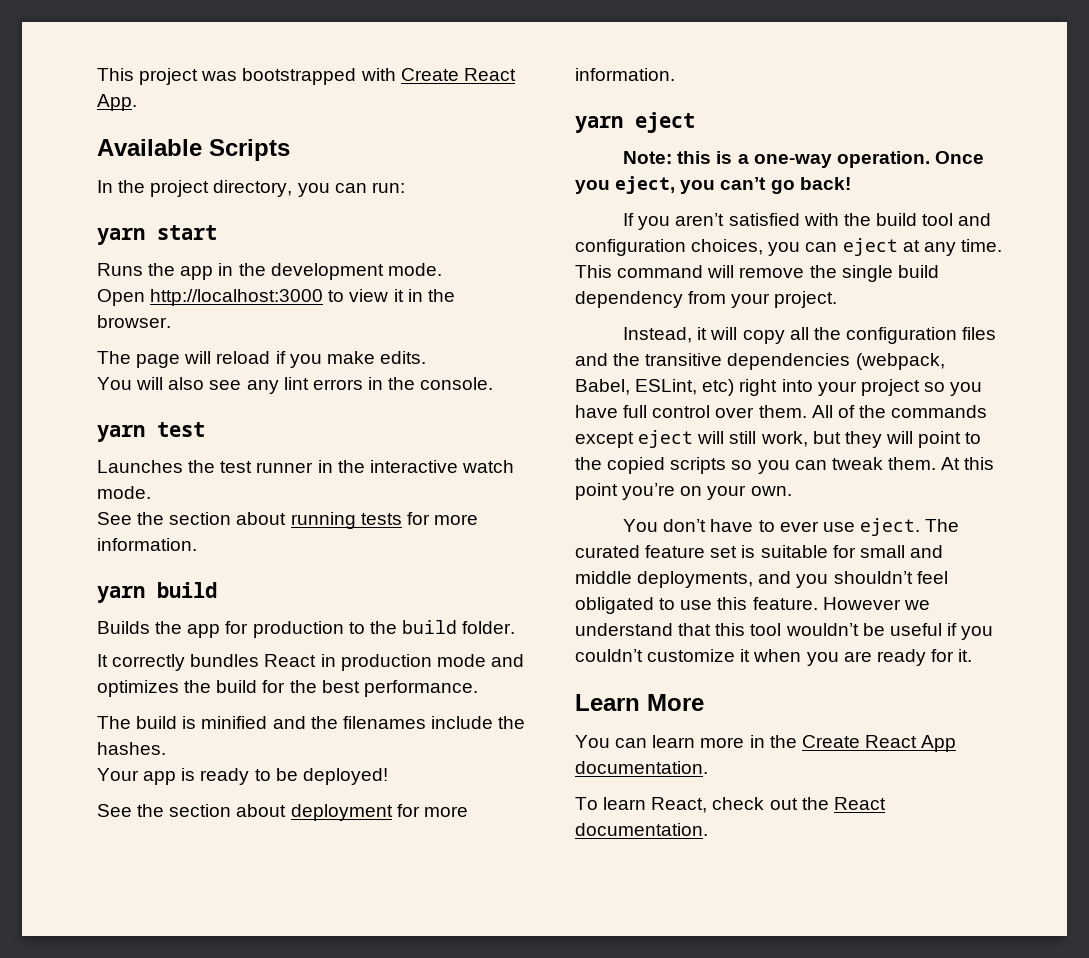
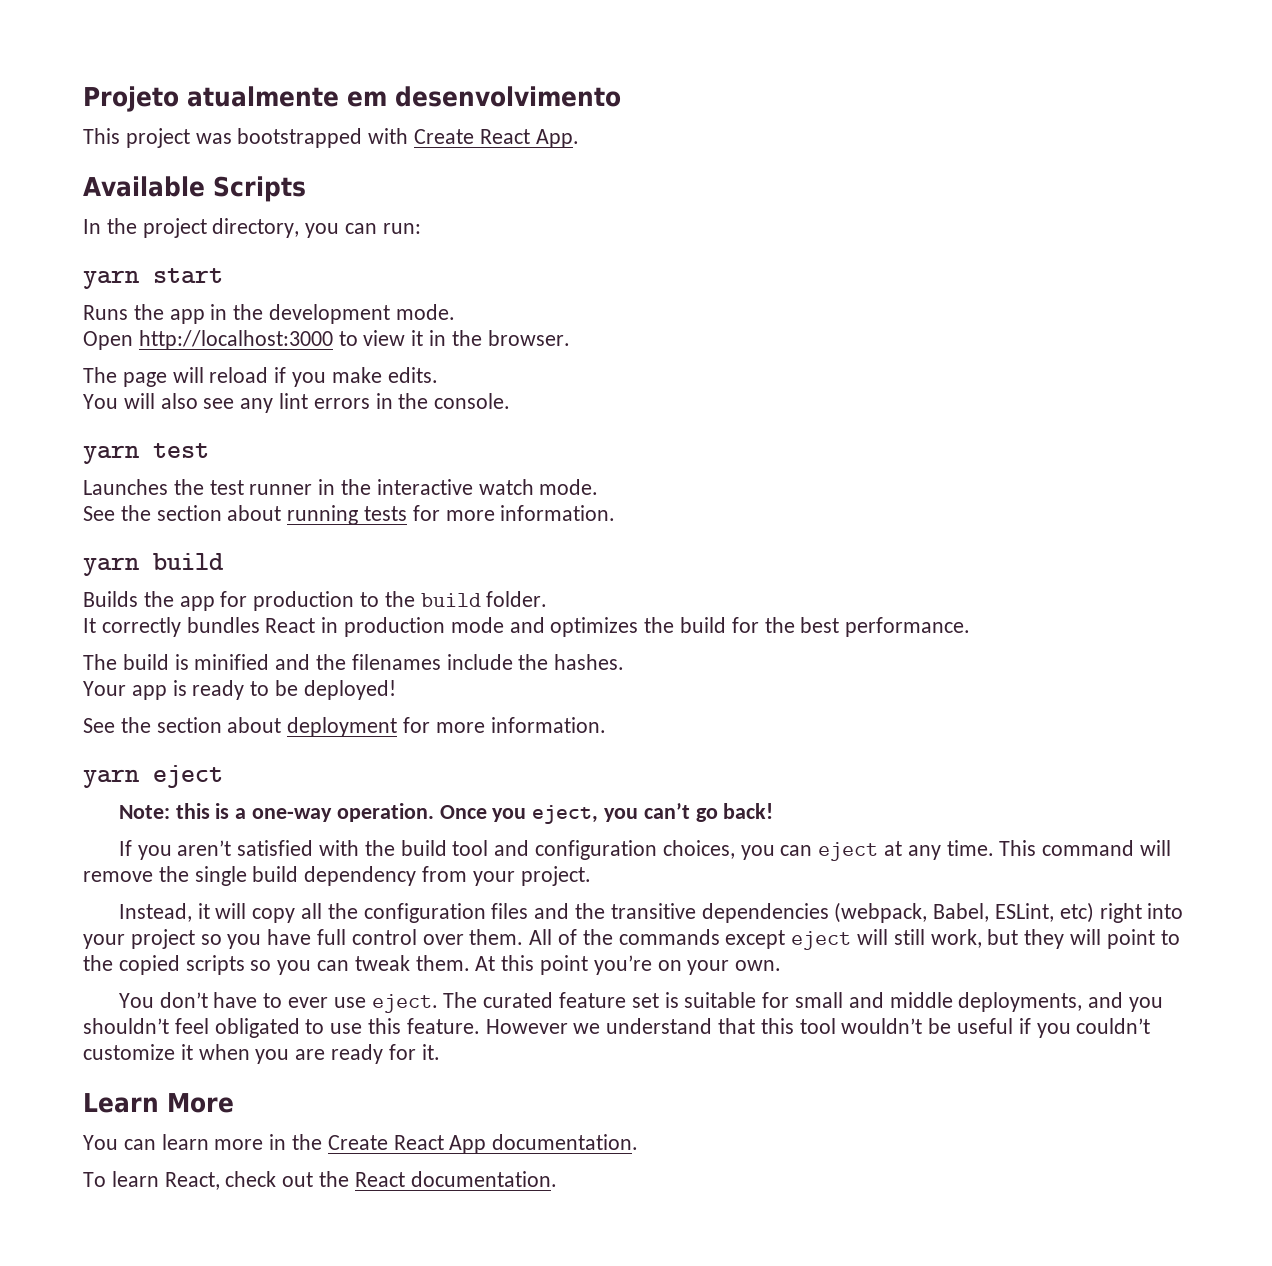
+ Projeto atualmente em desenvolvimento

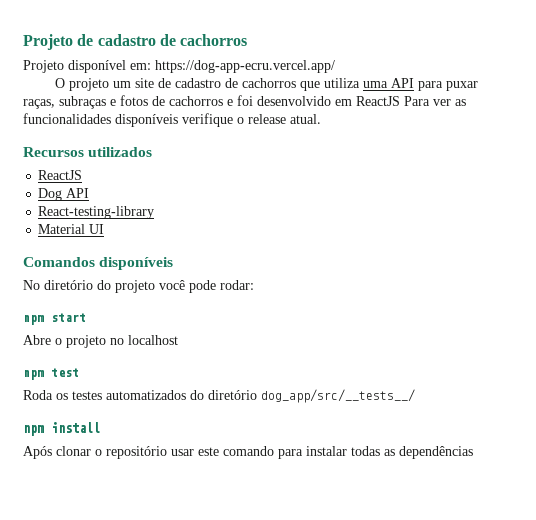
- Projeto atualmente em desenvolvimento
- This project was bootstrapped with Create React App.
- Available Scripts
- In the project directory, you can run:
- yarn start
- Runs the app in the development mode.
- Open http://localhost:3000 to view it in the browser.
- The page will reload if you make edits.
- You will also see any lint errors in the console.
- yarn test
- Launches the test runner in the interactive watch mode.
- See the section about running tests for more information.
- yarn build
- Builds the app for production to the build folder.
- It correctly bundles React in production mode and optimizes the build for the best performance.
- The build is minified and the filenames include the hashes.
- Your app is ready to be deployed!
- See the section about deployment for more information.
- yarn eject
- Note: this is a one-way operation. Once you eject, you can’t go back!
- If you aren’t satisfied with the build tool and configuration choices, you can eject at any time. This command will remove the single build dependency from your project.
- Instead, it will copy all the configuration files and the transitive dependencies (webpack, Babel, ESLint, etc) right into your project so you have full control over them. All of the commands except eject will still work, but they will point to the copied scripts so you can tweak them. At this point you’re on your own.
- You don’t have to ever use eject. The curated feature set is suitable for small and middle deployments, and you shouldn’t feel obligated to use this feature. However we understand that this tool wouldn’t be useful if you couldn’t customize it when you are ready for it.
- Learn More
- You can learn more in the Create React App documentation.
- To learn React, check out the React documentation.
+ Projeto de cadastro de cachorros
+ Projeto disponível em: https://dog-app-ecru.vercel.app/
+ O projeto um site de cadastro de cachorros que utiliza uma API para puxar raças, subraças e fotos de cachorros e foi desenvolvido em ReactJS Para ver as funcionalidades disponíveis verifique o release atual.
+ Recursos utilizados
+ ReactJS
+ Dog API
+ React-testing-library
+ Material UI
+ Comandos disponíveis
+ No diretório do projeto você pode rodar:
+ npm start
+ Abre o projeto no localhost
+ npm test
+ Roda os testes automatizados do diretório dog_app/src/__tests__/
+ npm install
+ Após clonar o repositório usar este comando para instalar todas as dependências

